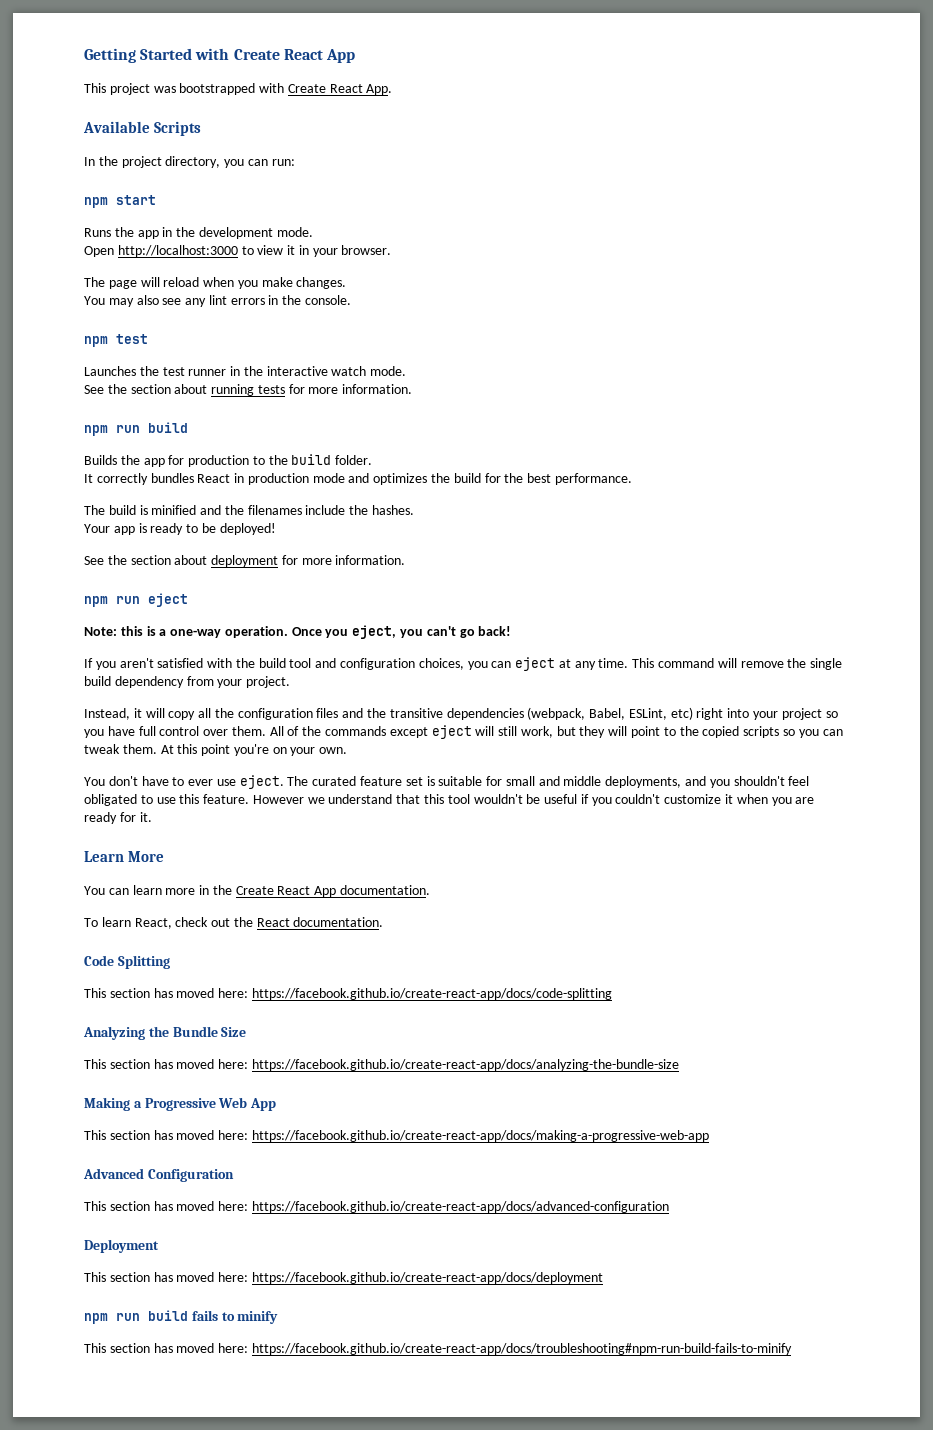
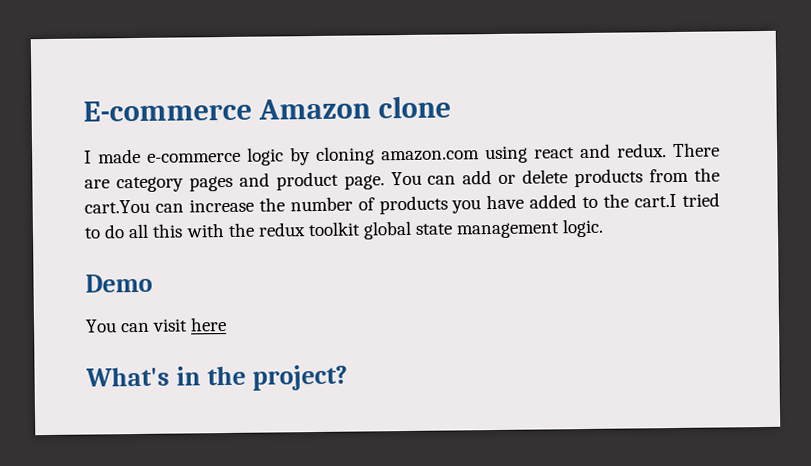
- Getting Started with Create React App
- This project was bootstrapped with Create React App.
- Available Scripts
- In the project directory, you can run:
- npm start
- Runs the app in the development mode.
- Open http://localhost:3000 to view it in your browser.
- The page will reload when you make changes.
- You may also see any lint errors in the console.
- npm test
- Launches the test runner in the interactive watch mode.
- See the section about running tests for more information.
- npm run build
- Builds the app for production to the build folder.
- It correctly bundles React in production mode and optimizes the build for the best performance.
- The build is minified and the filenames include the hashes.
- Your app is ready to be deployed!
- See the section about deployment for more information.
- npm run eject
- Note: this is a one-way operation. Once you eject, you can't go back!
- If you aren't satisfied with the build tool and configuration choices, you can eject at any time. This command will remove the single build dependency from your project.
- Instead, it will copy all the configuration files and the transitive dependencies (webpack, Babel, ESLint, etc) right into your project so you have full control over them. All of the commands except eject will still work, but they will point to the copied scripts so you can tweak them. At this point you're on your own.
- You don't have to ever use eject. The curated feature set is suitable for small and middle deployments, and you shouldn't feel obligated to use this feature. However we understand that this tool wouldn't be useful if you couldn't customize it when you are ready for it.
- Learn More
- You can learn more in the Create React App documentation.
- To learn React, check out the React documentation.
- Code Splitting
- This section has moved here: https://facebook.github.io/create-react-app/docs/code-splitting
- Analyzing the Bundle Size
- This section has moved here: https://facebook.github.io/create-react-app/docs/analyzing-the-bundle-size
- Making a Progressive Web App
- This section has moved here: https://facebook.github.io/create-react-app/docs/making-a-progressive-web-app
- Advanced Configuration
- This section has moved here: https://facebook.github.io/create-react-app/docs/advanced-configuration
- Deployment
- This section has moved here: https://facebook.github.io/create-react-app/docs/deployment
- npm run build fails to minify
- This section has moved here: https://facebook.github.io/create-react-app/docs/troubleshooting#npm-run-build-fails-to-minify
+ E-commerce Amazon clone
+ I made e-commerce logic by cloning amazon.com using react and redux. There are category pages and product page. You can add or delete products from the cart.You can increase the number of products you have added to the cart.I tried to do all this with the redux toolkit global state management logic.
+ Demo
+ You can visit here
+ What's in the project?

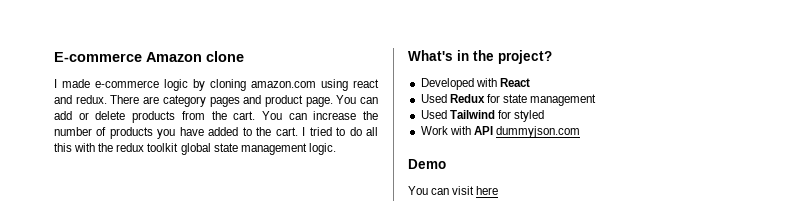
- You can add or delete products from the cart.You can increase the number of products you have added to the cart.I tried to do all this with the redux toolkit global state management logic.
+ You can add or delete products from the cart. You can increase the number of products you have added to the cart. I tried to do all this with the redux toolkit global state management logic.
+ What's in the project?
+ Developed with React
+ Used Redux for state management
+ Used Tailwind for styled
+ Work with API dummyjson.com
- What's in the project?

